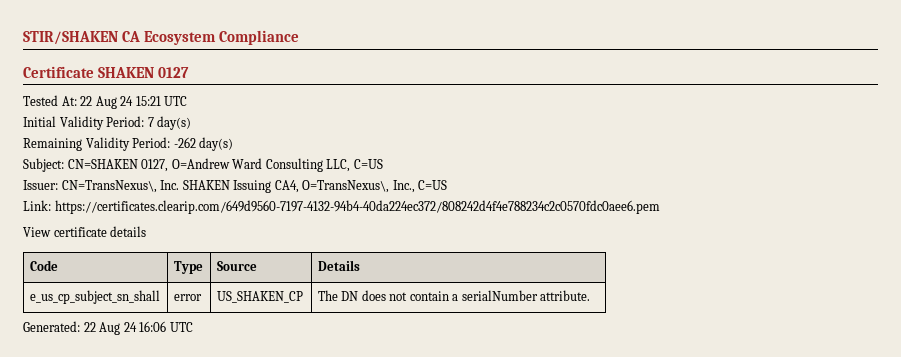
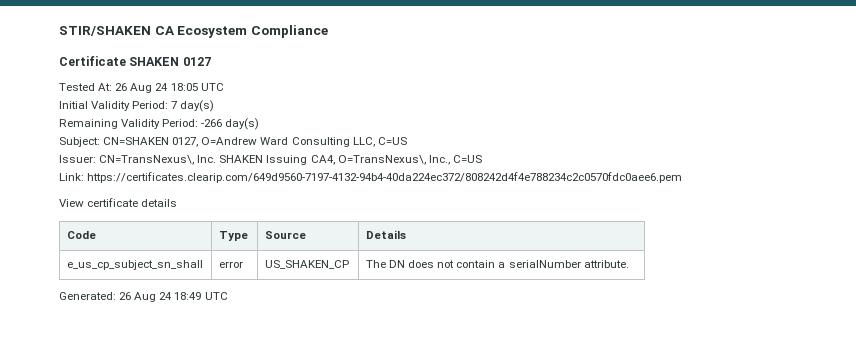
- Tested At: 22 Aug 24 15:21 UTC
+ Tested At: 26 Aug 24 18:05 UTC
- Remaining Validity Period: -262 day(s)
+ Remaining Validity Period: -266 day(s)
- Generated: 22 Aug 24 16:06 UTC
+ Generated: 26 Aug 24 18:49 UTC

